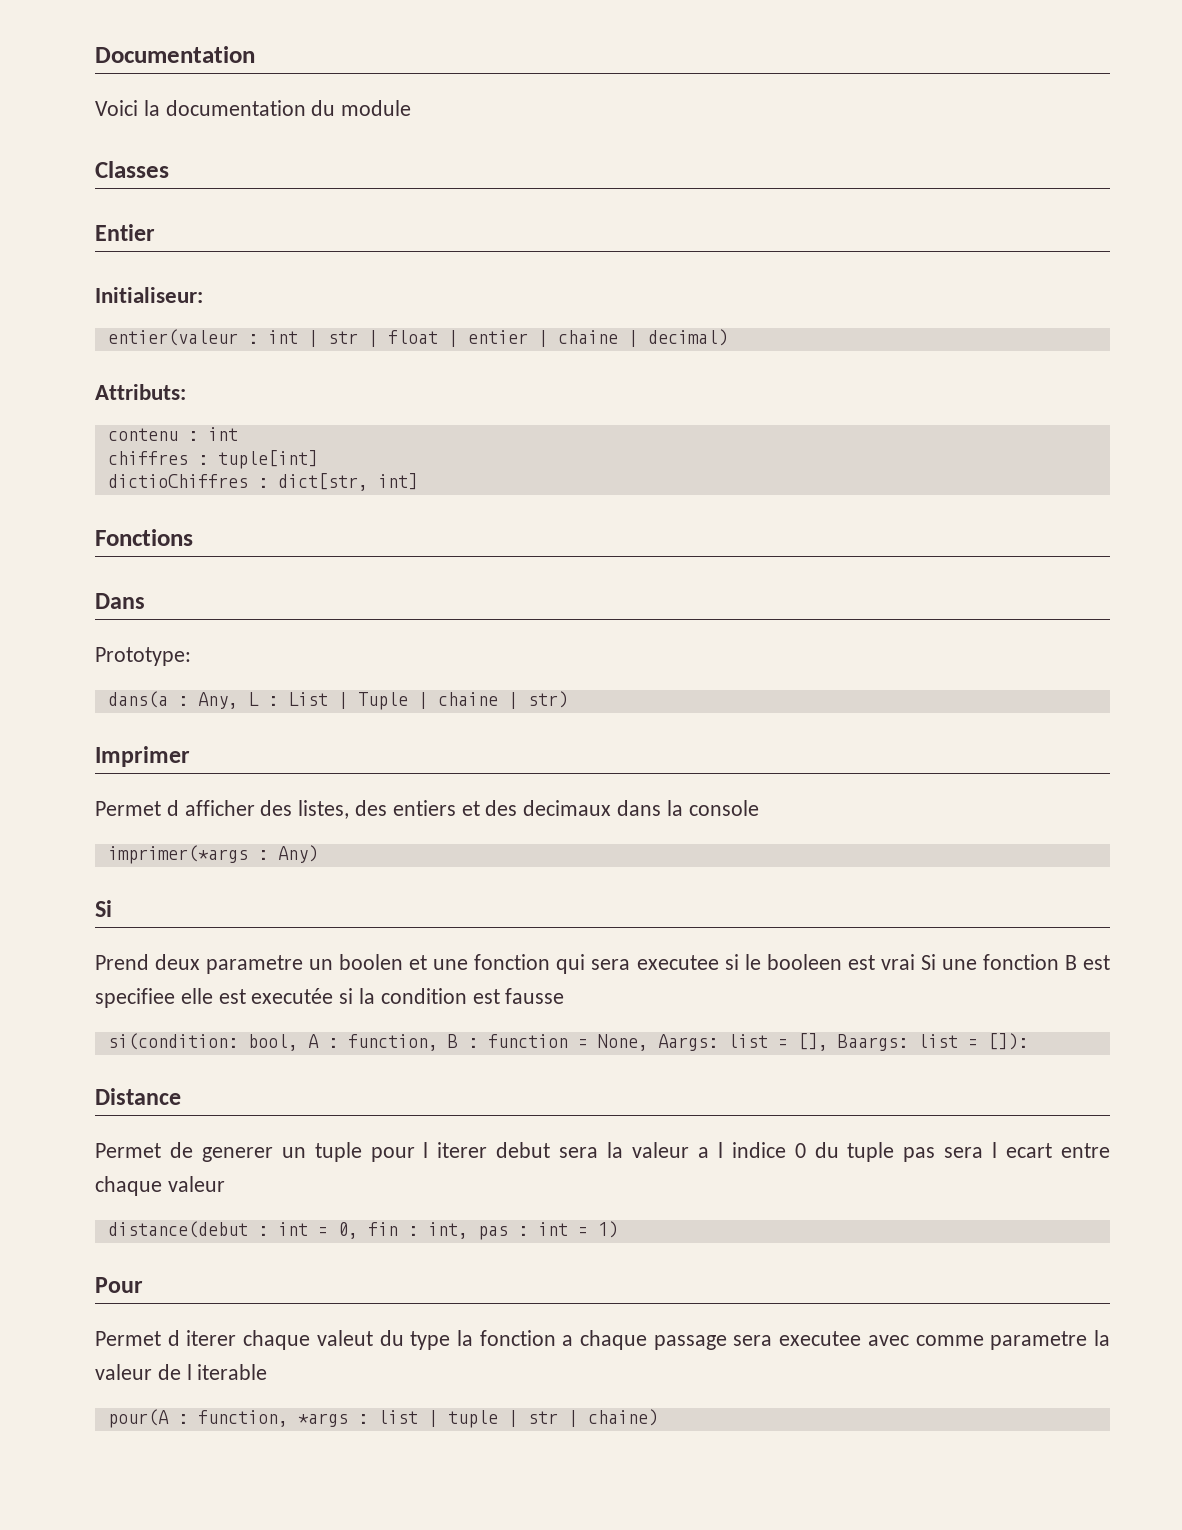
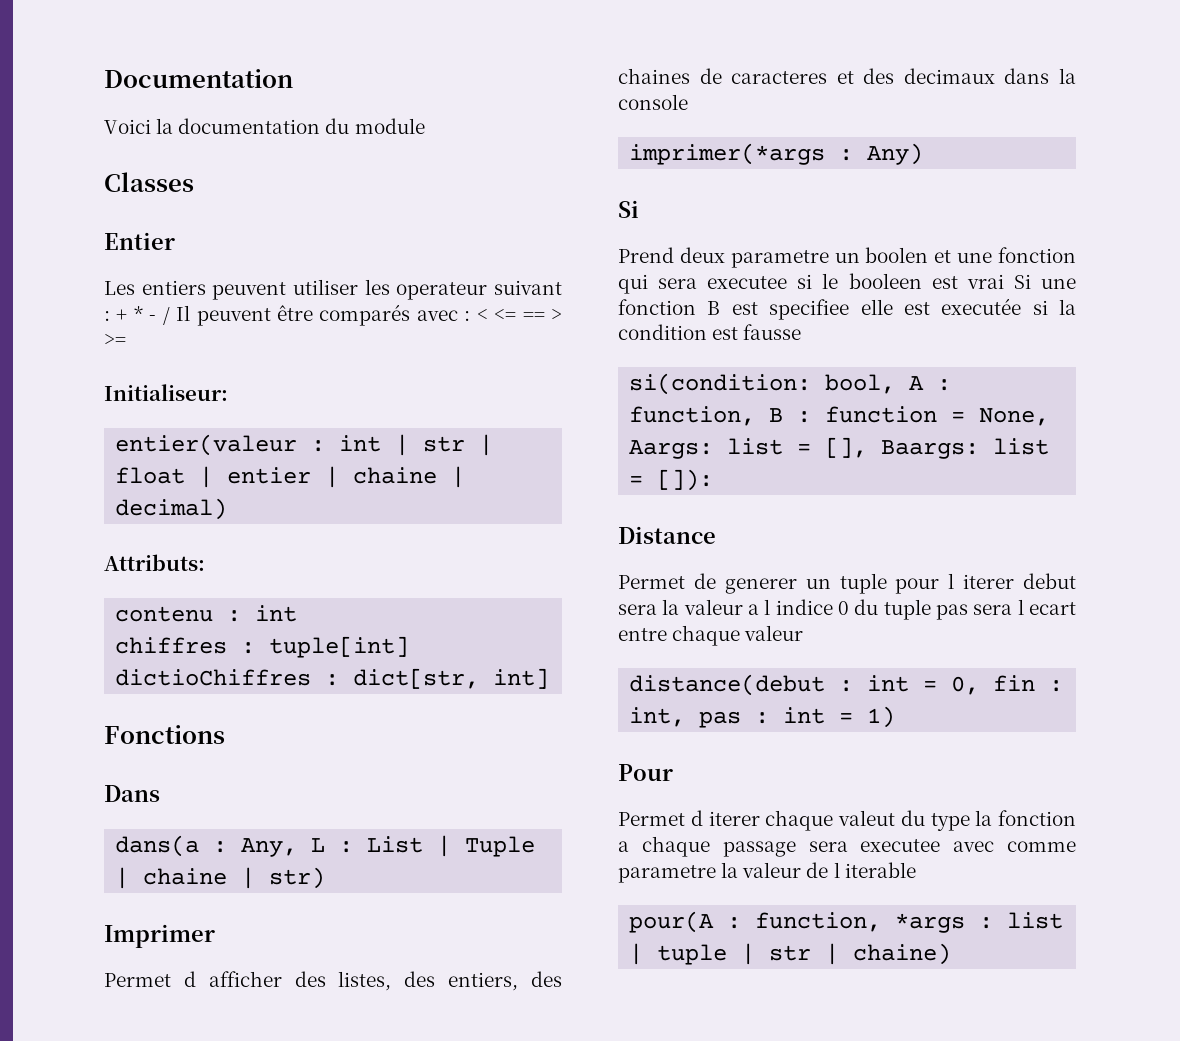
+ Les entiers peuvent utiliser les operateur suivant : + * - / Il peuvent être comparés avec : < <= == > >=
- Prototype:
- Permet d afficher des listes, des entiers et des decimaux dans la console
+ Permet d afficher des listes, des entiers, des chaines de caracteres et des decimaux dans la console

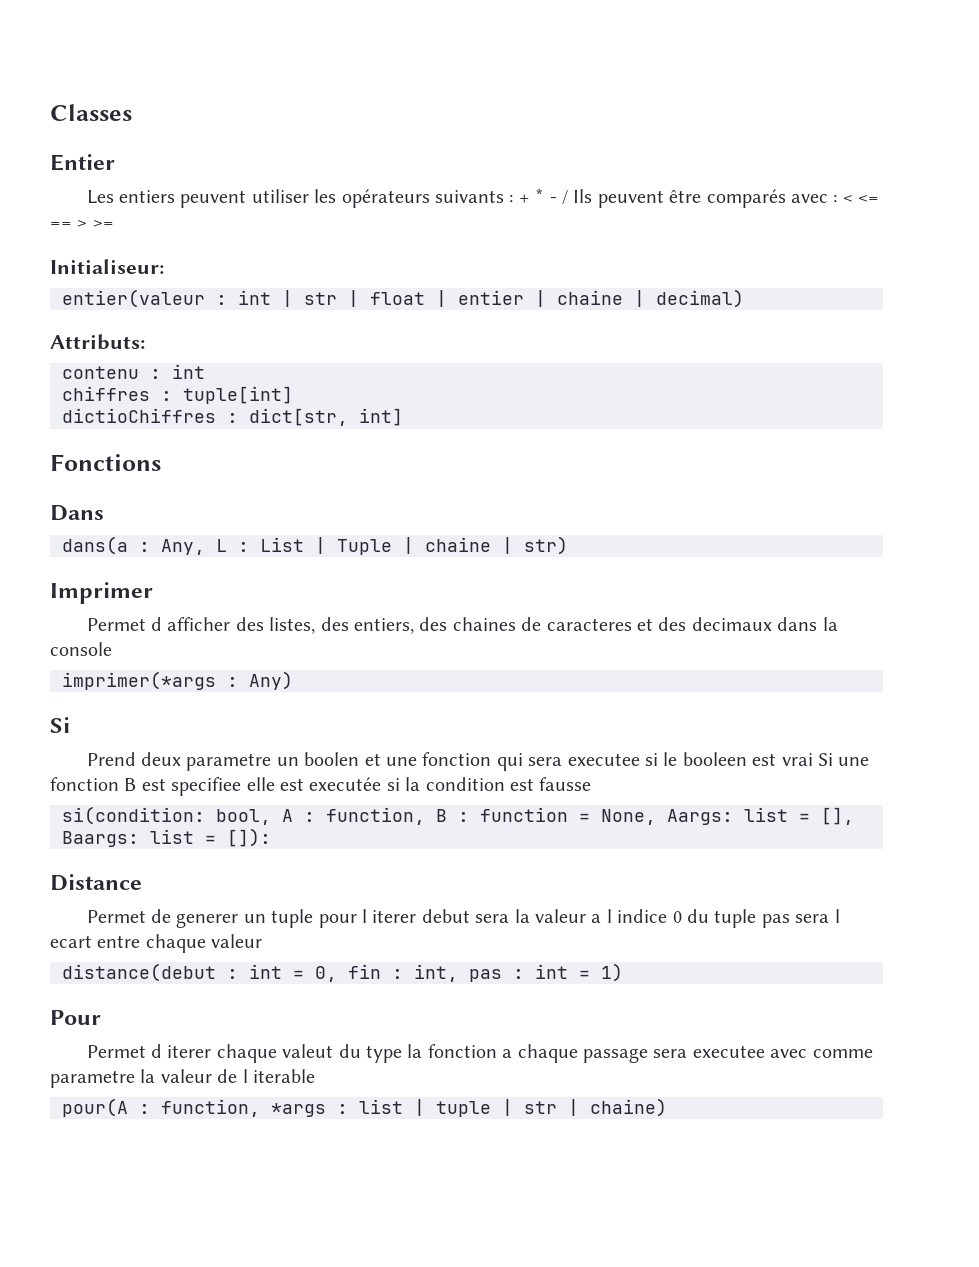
- Documentation
- Voici la documentation du module
- Les entiers peuvent utiliser les operateur suivant : + * - / Il peuvent être comparés avec : < <= == > >=
+ Les entiers peuvent utiliser les opérateurs suivants : + * - / Ils peuvent être comparés avec : < <= == > >=

